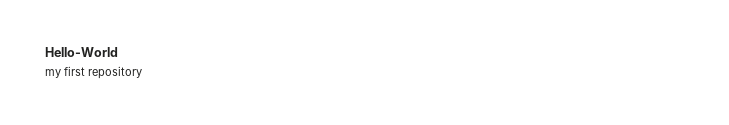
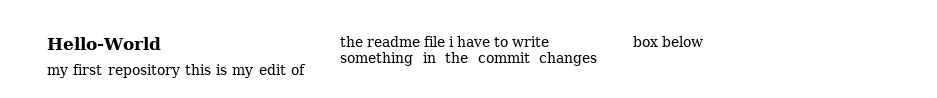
- my first repository
+ my first repository this is my edit of the readme file i have to write something in the commit changes box below

